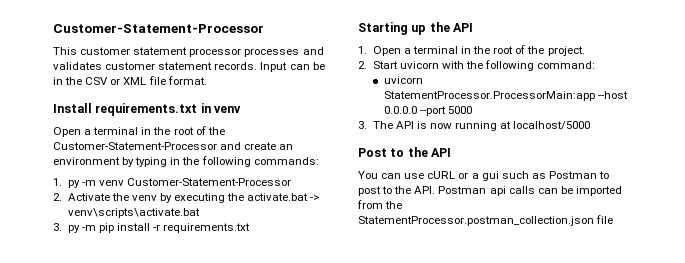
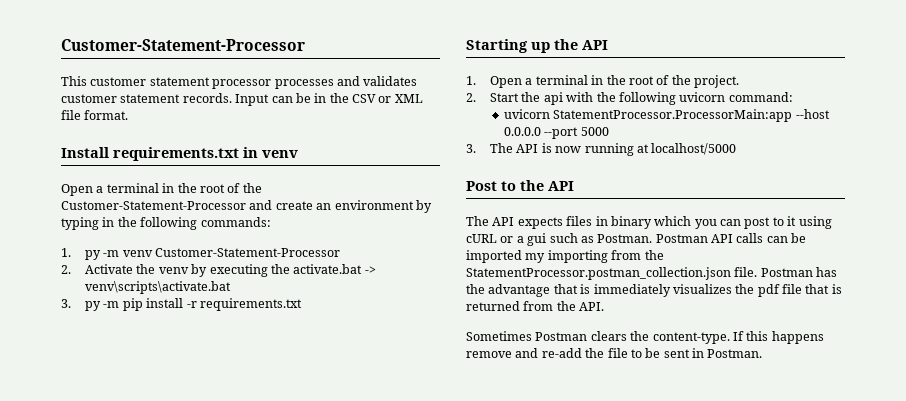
- 2. Start uvicorn with the following command:
+ 2. Start the api with the following uvicorn command:
- You can use cURL or a gui such as Postman to post to the API. Postman api calls can be imported from the StatementProcessor.postman_collection.json file
+ The API expects files in binary which you can post to it using cURL or a gui such as Postman. Postman API calls can be imported my importing from the StatementProcessor.postman_collection.json file. Postman has the advantage that is immediately visualizes the pdf file that is returned from the API.
+ Sometimes Postman clears the content-type. If this happens remove and re-add the file to be sent in Postman.

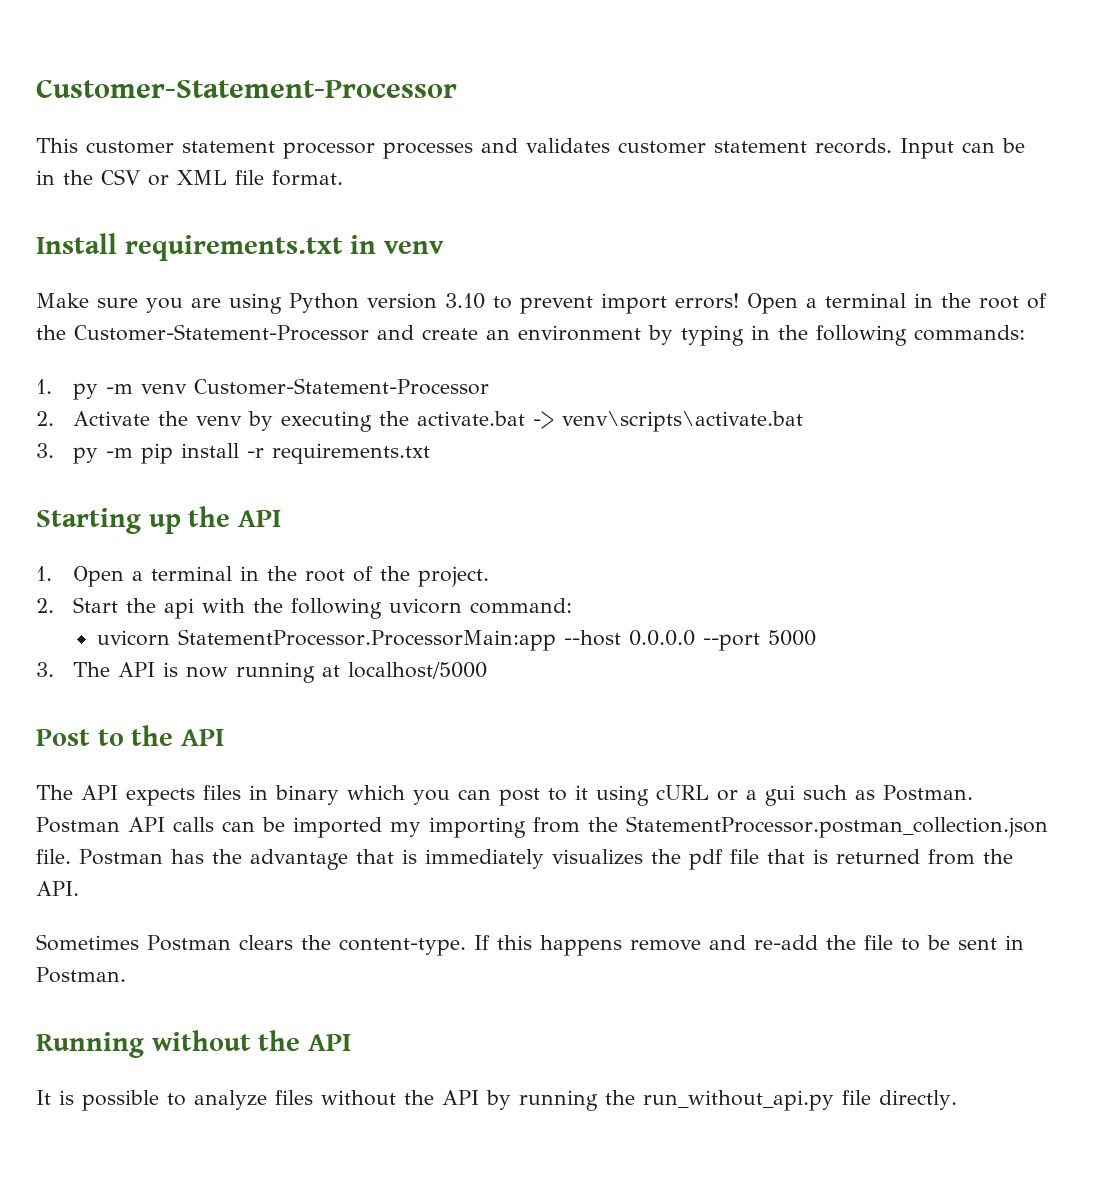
+ Make sure you are using Python version 3.10 to prevent import errors!
+ Running without the API
+ It is possible to analyze files without the API by running the run_without_api.py file directly.

